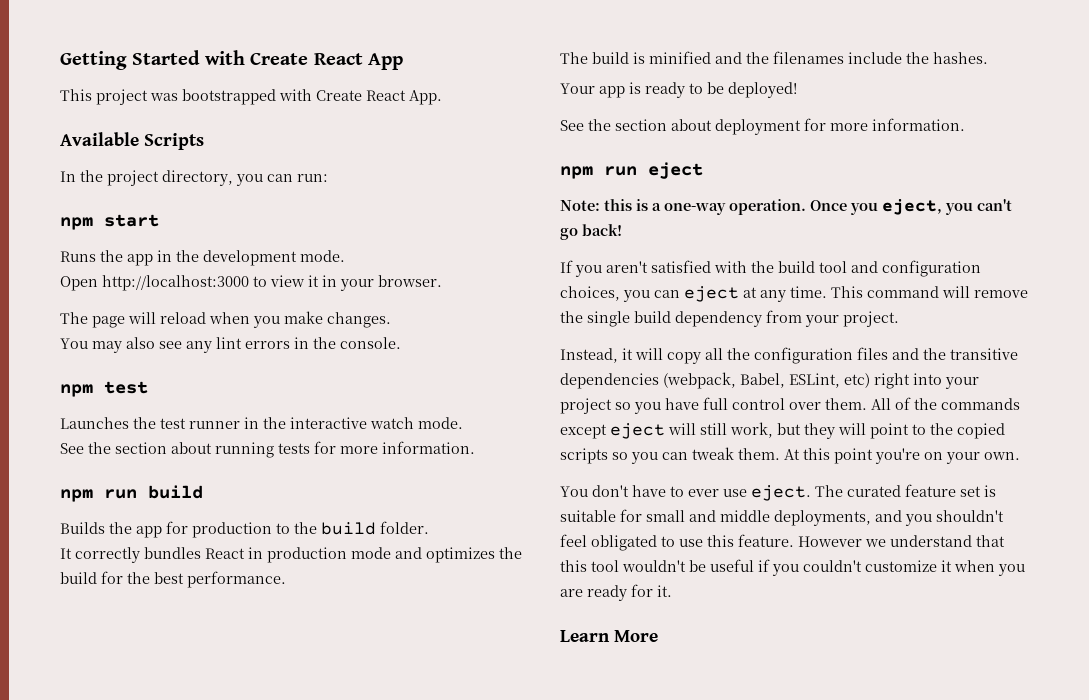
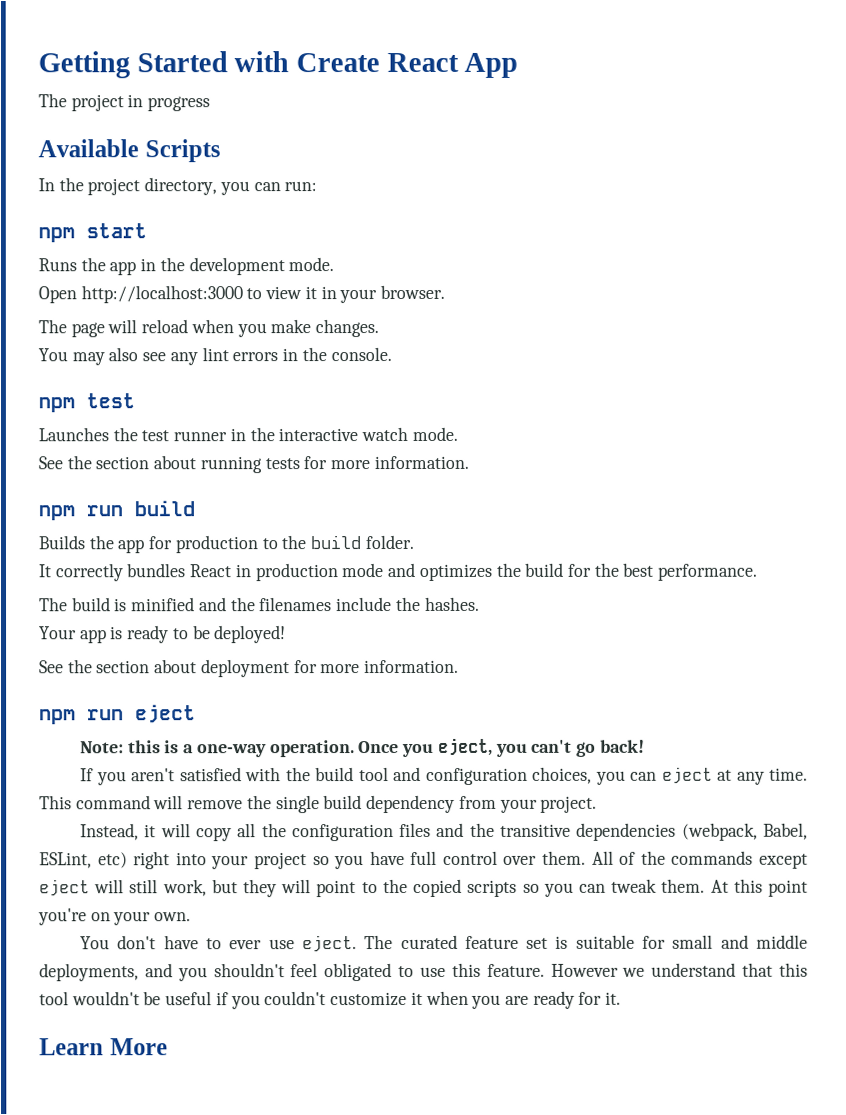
- This project was bootstrapped with Create React App.
+ The project in progress

